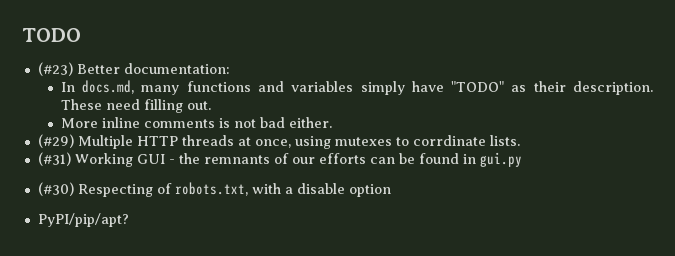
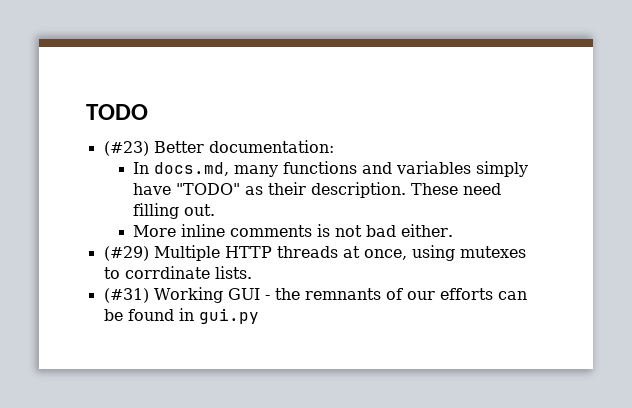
- (#30) Respecting of robots.txt, with a disable option
- PyPI/pip/apt?

